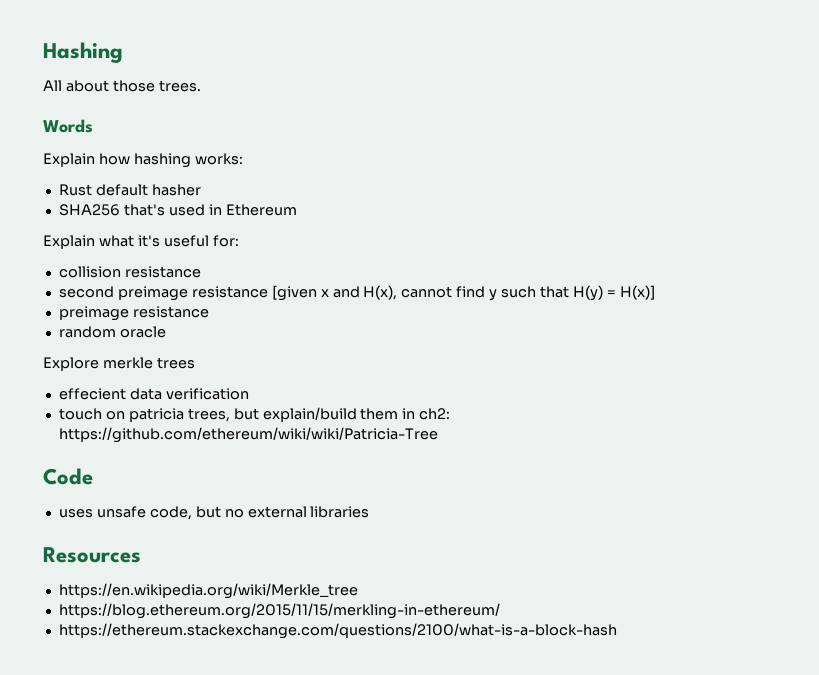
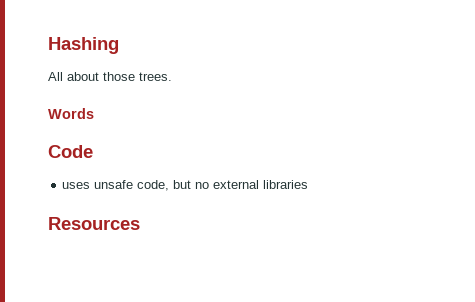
- Explain how hashing works:
- Rust default hasher
- SHA256 that's used in Ethereum
- Explain what it's useful for:
- collision resistance
- second preimage resistance [given x and H(x), cannot find y such that H(y) = H(x)]
- preimage resistance
- random oracle
- Explore merkle trees
- effecient data verification
- touch on patricia trees, but explain/build them in ch2: https://github.com/ethereum/wiki/wiki/Patricia-Tree
- https://en.wikipedia.org/wiki/Merkle_tree
- https://blog.ethereum.org/2015/11/15/merkling-in-ethereum/
- https://ethereum.stackexchange.com/questions/2100/what-is-a-block-hash

